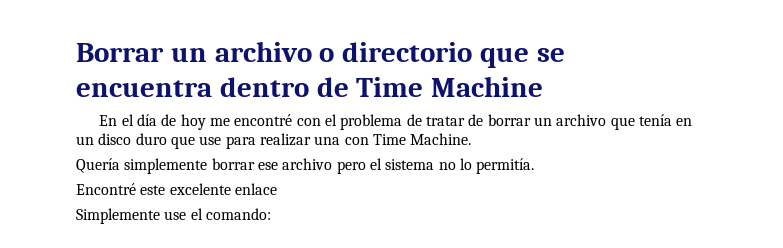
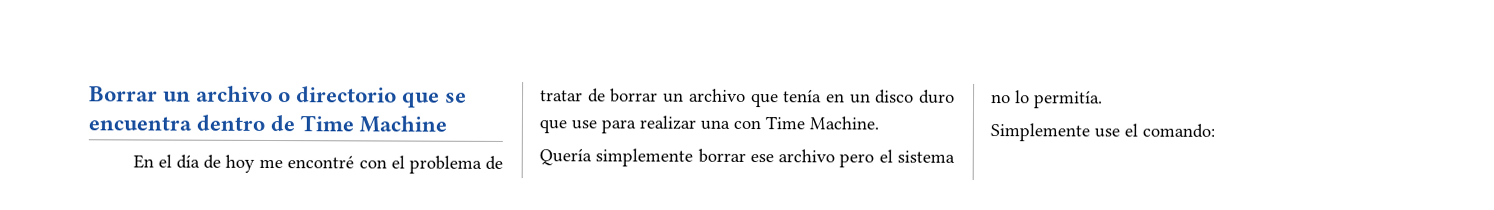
- Encontré este excelente enlace

